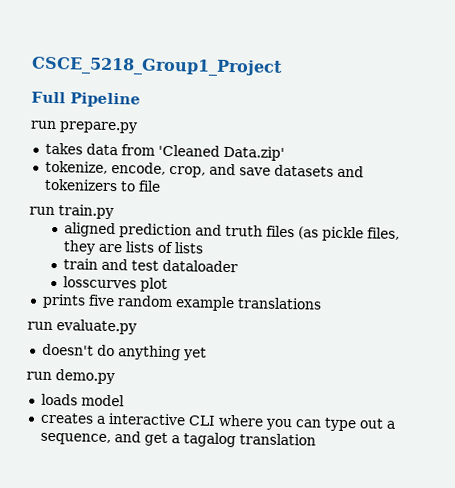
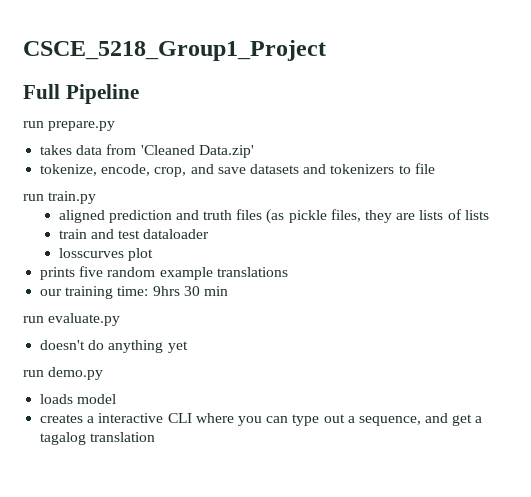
+ our training time: 9hrs 30 min

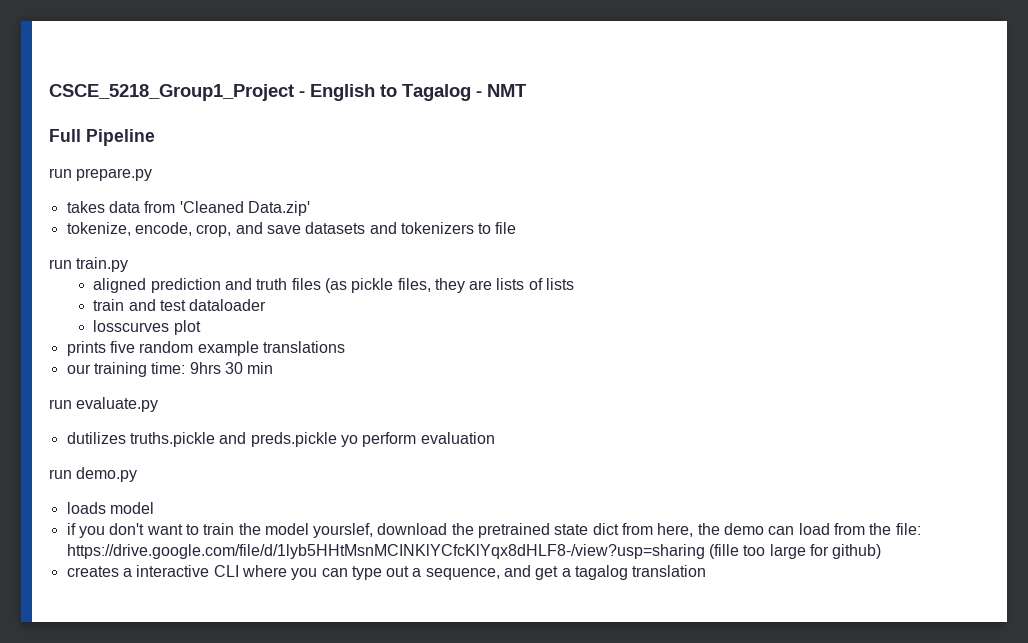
- CSCE_5218_Group1_Project
+ CSCE_5218_Group1_Project - English to Tagalog - NMT
- doesn't do anything yet
+ dutilizes truths.pickle and preds.pickle yo perform evaluation
  run demo.py
  loads model
+ if you don't want to train the model yourslef, download the pretrained state dict from here, the demo can load from the file: https://drive.google.com/file/d/1lyb5HHtMsnMCINKlYCfcKlYqx8dHLF8-/view?usp=sharing (fille too large for github)

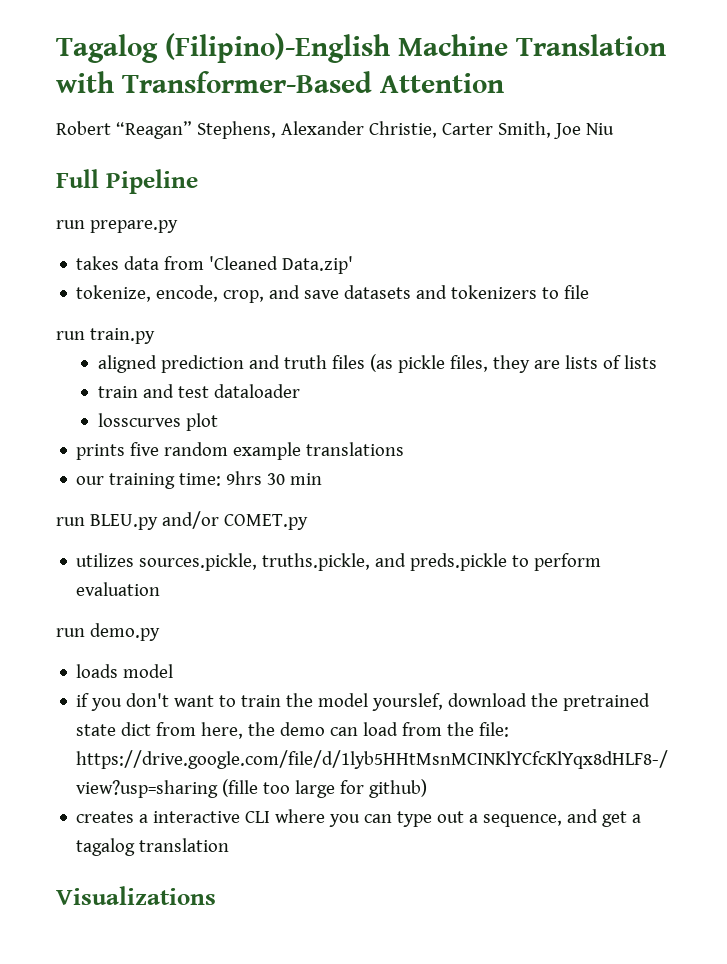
- CSCE_5218_Group1_Project - English to Tagalog - NMT
+ Tagalog (Filipino)-English Machine Translation with Transformer-Based Attention
+ Robert “Reagan” Stephens, Alexander Christie, Carter Smith, Joe Niu
- run evaluate.py
- dutilizes truths.pickle and preds.pickle yo perform evaluation
+ run BLEU.py and/or COMET.py
+ utilizes sources.pickle, truths.pickle, and preds.pickle to perform evaluation
+ Visualizations

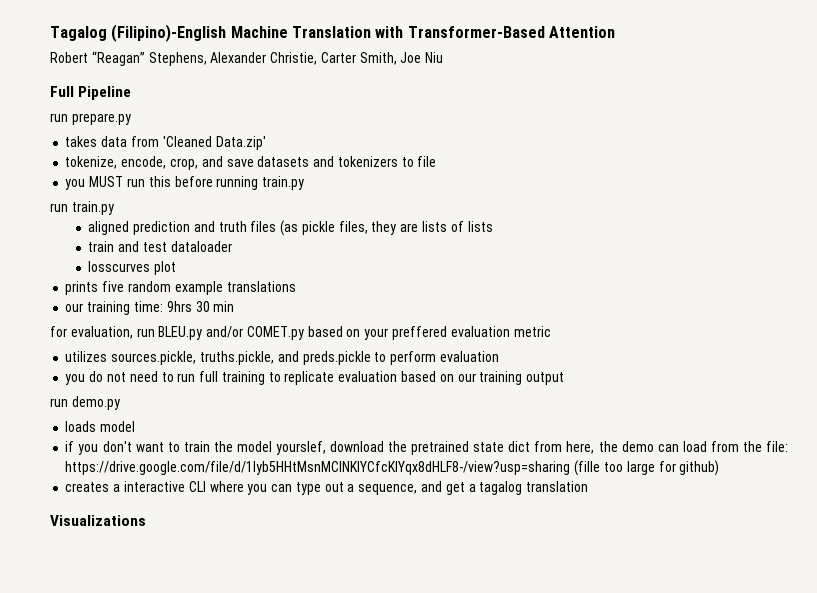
+ you MUST run this before running train.py
- run BLEU.py and/or COMET.py
+ for evaluation, run BLEU.py and/or COMET.py based on your preffered evaluation metric
+ you do not need to run full training to replicate evaluation based on our training output

